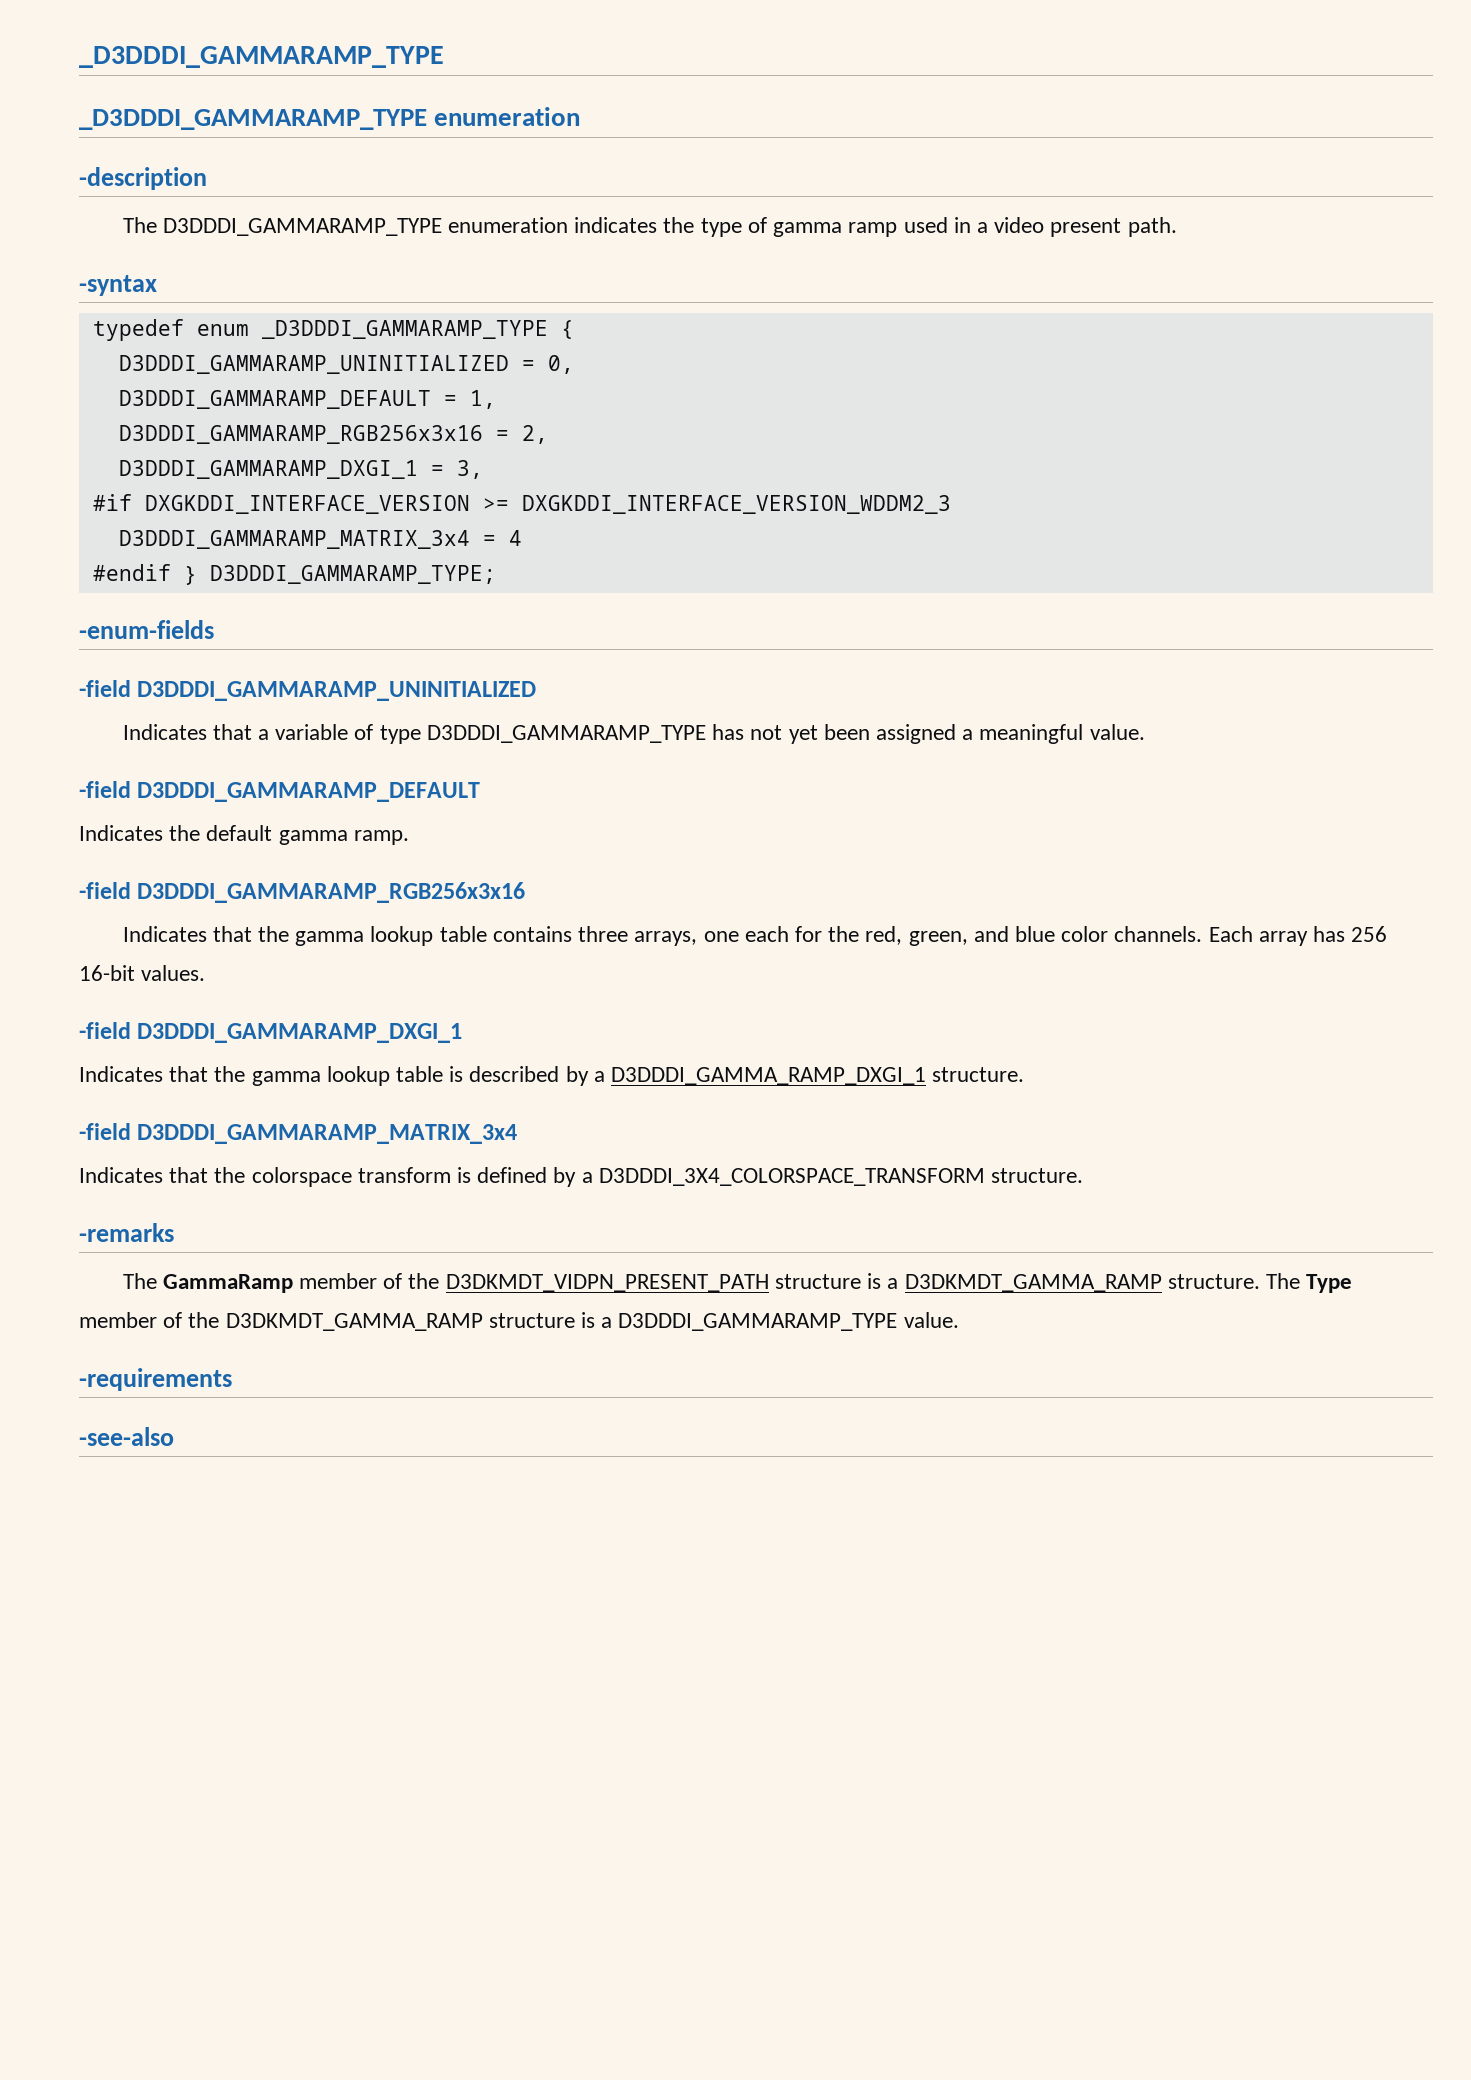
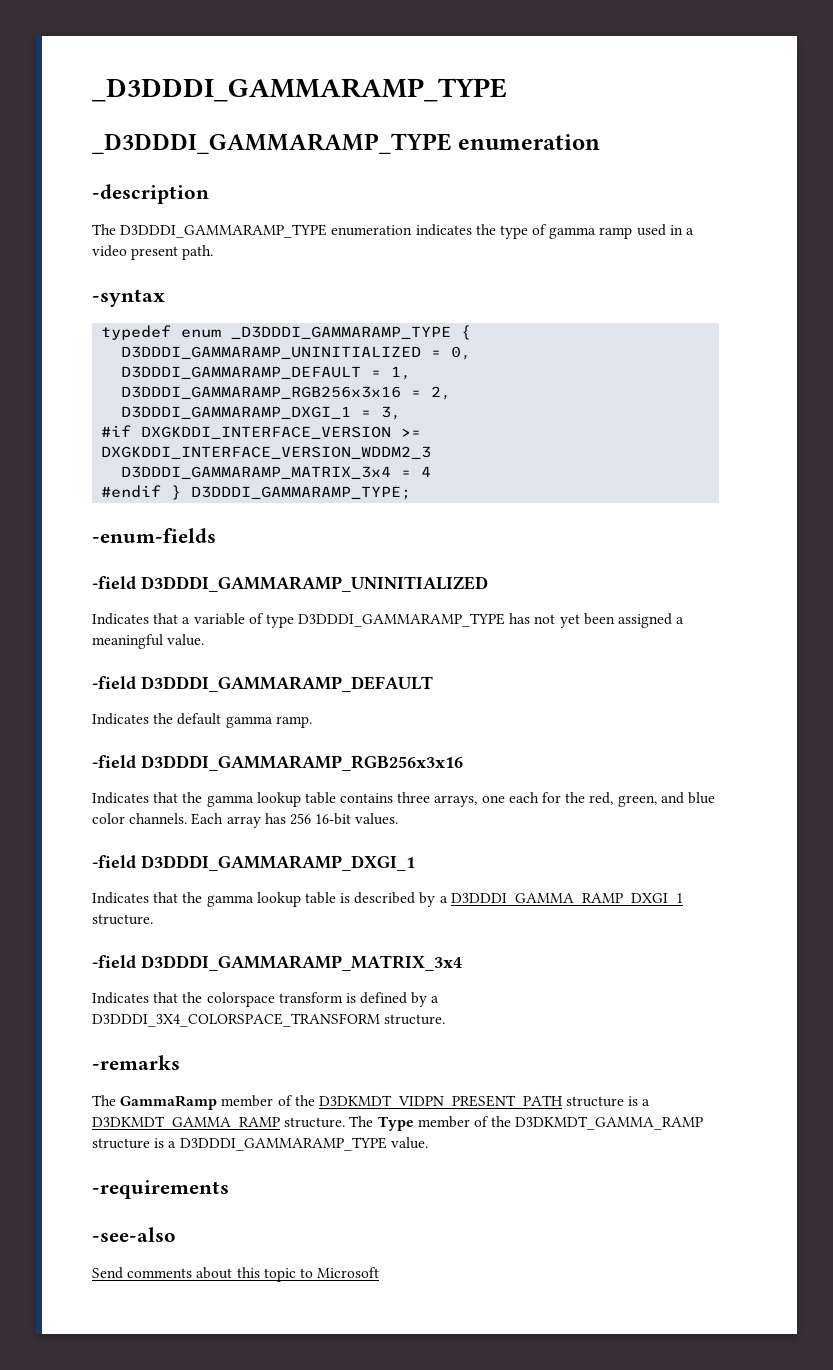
+ Send comments about this topic to Microsoft

